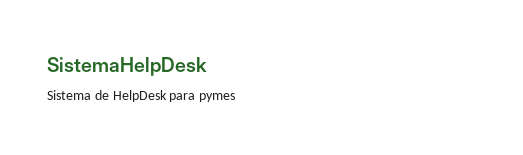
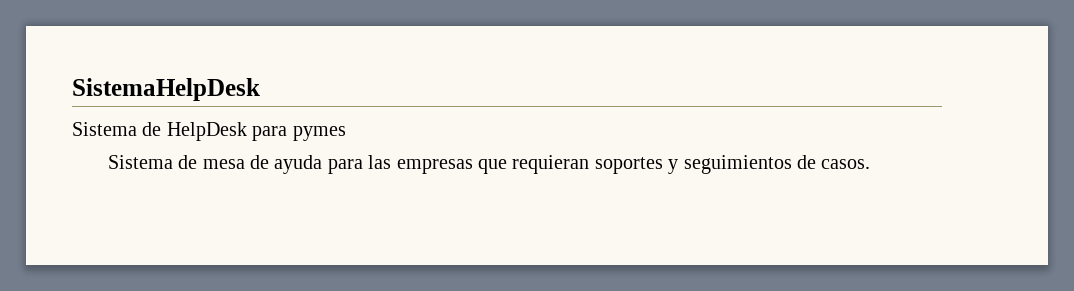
+ Sistema de mesa de ayuda para las empresas que requieran soportes y seguimientos de casos.

